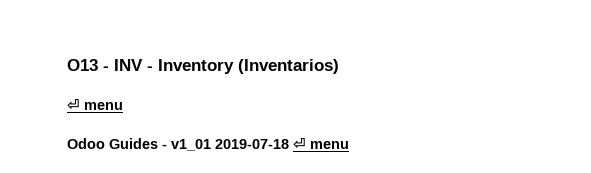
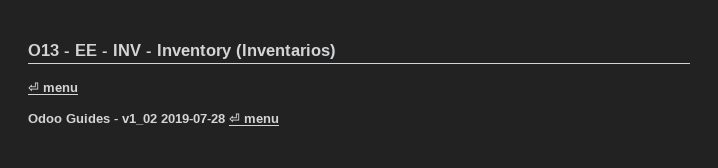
- O13 - INV - Inventory (Inventarios)
+ O13 - EE - INV - Inventory (Inventarios)
- Odoo Guides - v1_01 2019-07-18 ⏎ menu
+ Odoo Guides - v1_02 2019-07-28 ⏎ menu

